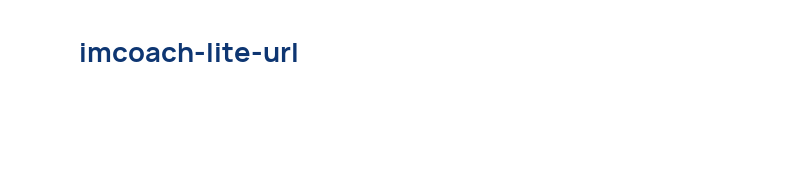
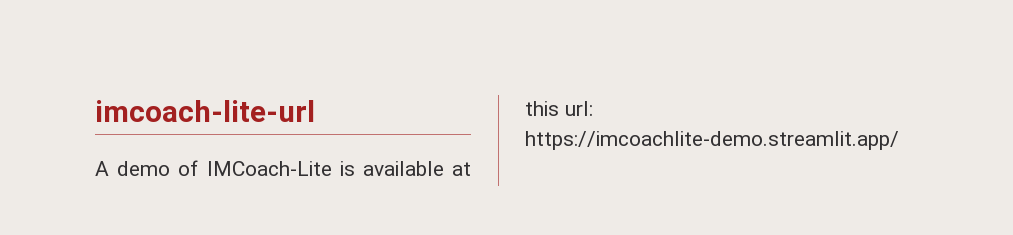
+ A demo of IMCoach-Lite is available at this url: https://imcoachlite-demo.streamlit.app/

